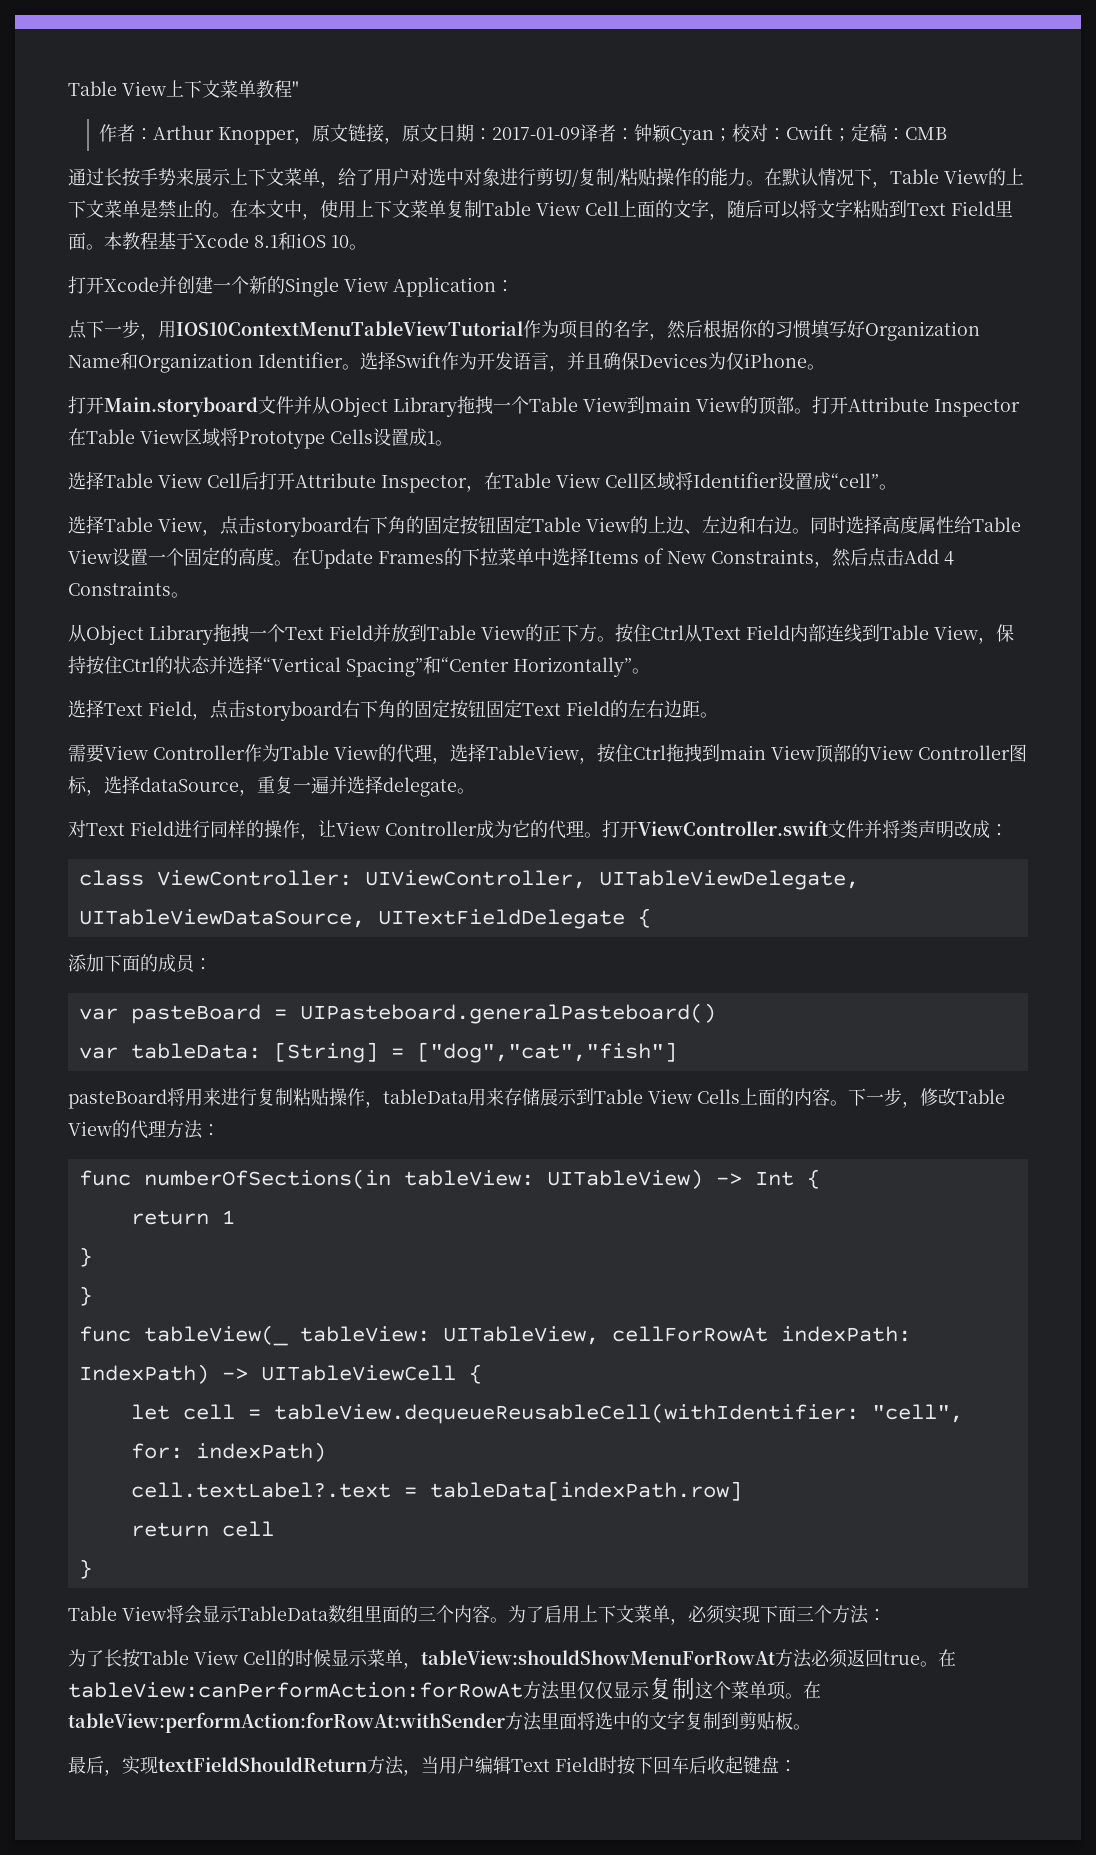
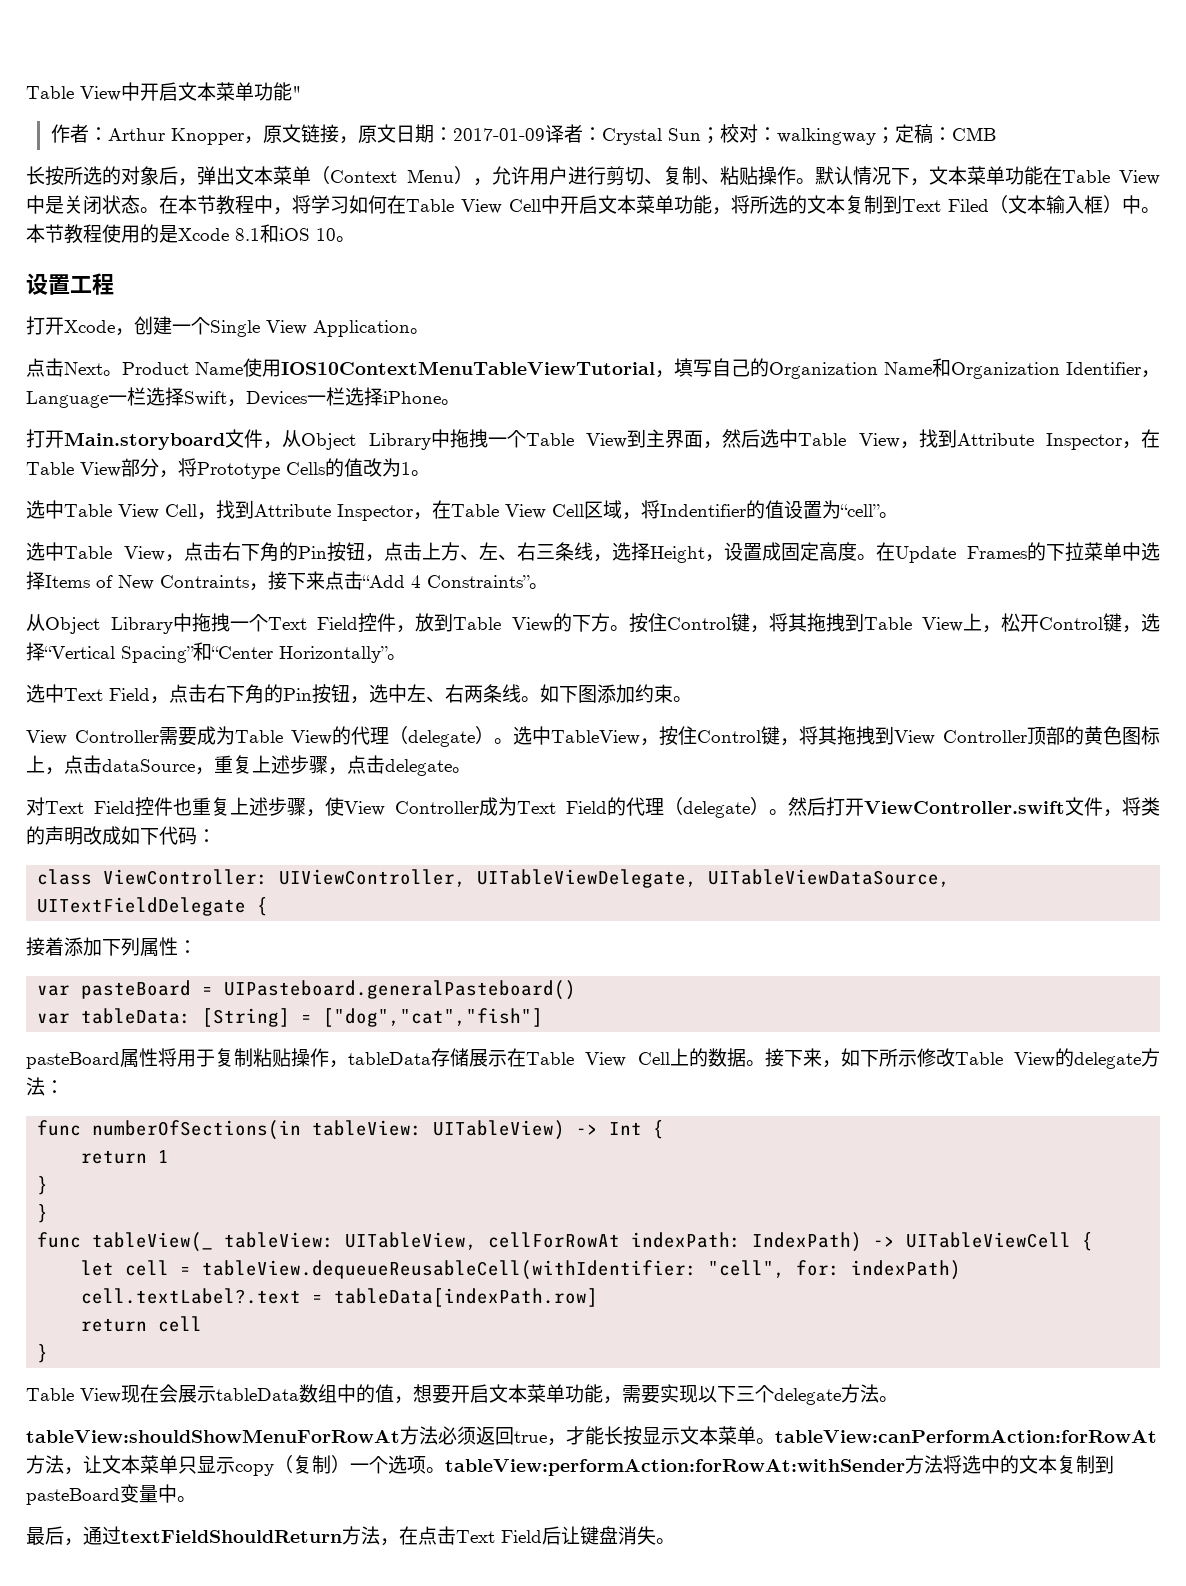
- Table View上下文菜单教程"
+ Table View中开启文本菜单功能"
- 作者：Arthur Knopper，原文链接，原文日期：2017-01-09译者：钟颖Cyan；校对：Cwift；定稿：CMB
+ 作者：Arthur Knopper，原文链接，原文日期：2017-01-09译者：Crystal Sun；校对：walkingway；定稿：CMB
- 通过长按手势来展示上下文菜单，给了用户对选中对象进行剪切/复制/粘贴操作的能力。在默认情况下，Table View的上下文菜单是禁止的。在本文中，使用上下文菜单复制Table View Cell上面的文字，随后可以将文字粘贴到Text Field里面。本教程基于Xcode 8.1和iOS 10。
+ 长按所选的对象后，弹出文本菜单（Context Menu），允许用户进行剪切、复制、粘贴操作。默认情况下，文本菜单功能在Table View中是关闭状态。在本节教程中，将学习如何在Table View Cell中开启文本菜单功能，将所选的文本复制到Text Filed（文本输入框）中。本节教程使用的是Xcode 8.1和iOS 10。
+ 设置工程
- 打开Xcode并创建一个新的Single View Application：
- 点下一步，用IOS10ContextMenuTableViewTutorial作为项目的名字，然后根据你的习惯填写好Organization Name和Organization Identifier。选择Swift作为开发语言，并且确保Devices为仅iPhone。
+ 打开Xcode，创建一个Single View Application。
+ 点击Next。Product Name使用IOS10ContextMenuTableViewTutorial，填写自己的Organization Name和Organization Identifier，Language一栏选择Swift，Devices一栏选择iPhone。
- 打开Main.storyboard文件并从Object Library拖拽一个Table View到main View的顶部。打开Attribute Inspector在Table View区域将Prototype Cells设置成1。
+ 打开Main.storyboard文件，从Object Library中拖拽一个Table View到主界面，然后选中Table View，找到Attribute Inspector，在Table View部分，将Prototype Cells的值改为1。
- 选择Table View Cell后打开Attribute Inspector，在Table View Cell区域将Identifier设置成“cell”。
+ 选中Table View Cell，找到Attribute Inspector，在Table View Cell区域，将Indentifier的值设置为“cell”。
- 选择Table View，点击storyboard右下角的固定按钮固定Table View的上边、左边和右边。同时选择高度属性给Table View设置一个固定的高度。
+ 选中Table View，点击右下角的Pin按钮，点击上方、左、右三条线，选择Height，设置成固定高度。
- 在Update Frames的下拉菜单中选择Items of New Constraints，然后点击Add 4 Constraints。
+ 在Update Frames的下拉菜单中选择Items of New Contraints，接下来点击“Add 4 Constraints”。
- 从Object Library拖拽一个Text Field并放到Table View的正下方。
+ 从Object Library中拖拽一个Text Field控件，放到Table View的下方。
- 按住Ctrl从Text Field内部连线到Table View，保持按住Ctrl的状态并选择“Vertical Spacing”和“Center Horizontally”。
+ 按住Control键，将其拖拽到Table View上，松开Control键，选择“Vertical Spacing”和“Center Horizontally”。
- 选择Text Field，点击storyboard右下角的固定按钮固定Text Field的左右边距。
- 需要View Controller作为Table View的代理，选择TableView，按住Ctrl拖拽到main View顶部的View Controller图标，选择dataSource，重复一遍并选择delegate。
- 对Text Field进行同样的操作，让View Controller成为它的代理。打开ViewController.swift文件并将类声明改成：
+ 选中Text Field，点击右下角的Pin按钮，选中左、右两条线。如下图添加约束。
+ View Controller需要成为Table View的代理（delegate）。选中TableView，按住Control键，将其拖拽到View Controller顶部的黄色图标上，点击dataSource，重复上述步骤，点击delegate。
+ 对Text Field控件也重复上述步骤，使View Controller成为Text Field的代理（delegate）。然后打开ViewController.swift文件，将类的声明改成如下代码：
- 添加下面的成员：
+ 接着添加下列属性：
- pasteBoard将用来进行复制粘贴操作，tableData用来存储展示到Table View Cells上面的内容。下一步，修改Table View的代理方法：
+ pasteBoard属性将用于复制粘贴操作，tableData存储展示在Table View Cell上的数据。接下来，如下所示修改Table View的delegate方法：
- Table View将会显示TableData数组里面的三个内容。为了启用上下文菜单，必须实现下面三个方法：
- 为了长按Table View Cell的时候显示菜单，tableView:shouldShowMenuForRowAt方法必须返回true。在tableView:canPerformAction:forRowAt方法里仅仅显示复制这个菜单项。在tableView:performAction:forRowAt:withSender方法里面将选中的文字复制到剪贴板。
+ Table View现在会展示tableData数组中的值，想要开启文本菜单功能，需要实现以下三个delegate方法。
+ tableView:shouldShowMenuForRowAt方法必须返回true，才能长按显示文本菜单。tableView:canPerformAction:forRowAt方法，让文本菜单只显示copy（复制）一个选项。tableView:performAction:forRowAt:withSender方法将选中的文本复制到pasteBoard变量中。
- 最后，实现textFieldShouldReturn方法，当用户编辑Text Field时按下回车后收起键盘：
+ 最后，通过textFieldShouldReturn方法，在点击Text Field后让键盘消失。

